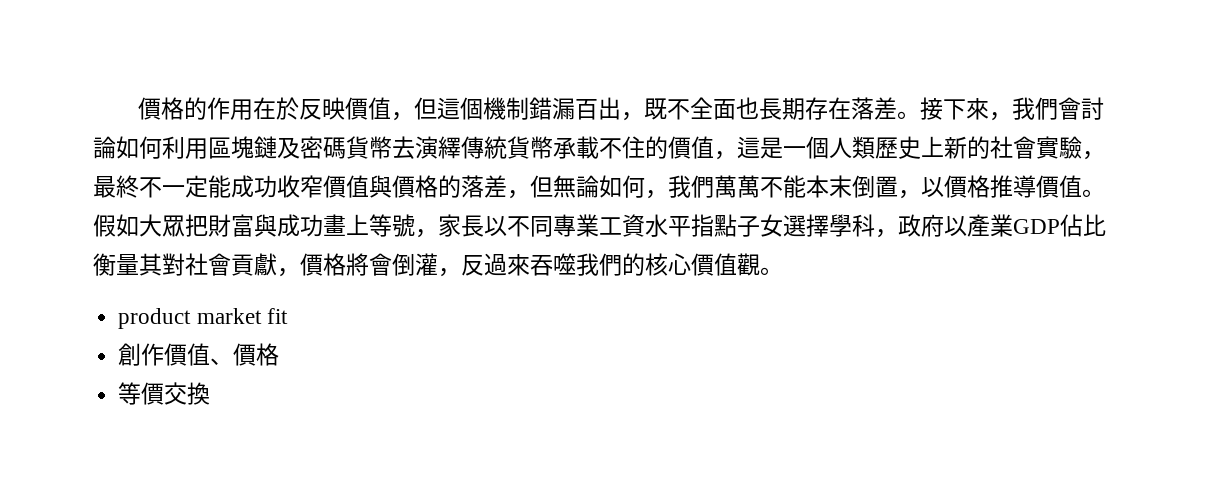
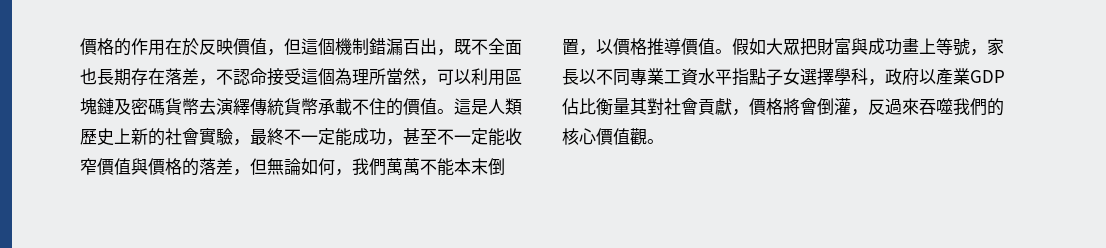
- 價格的作用在於反映價值，但這個機制錯漏百出，既不全面也長期存在落差。接下來，我們會討論如何利用區塊鏈及密碼貨幣去演繹傳統貨幣承載不住的價值，這是一個人類歷史上新的社會實驗，最終不一定能成功收窄價值與價格的落差，但無論如何，我們萬萬不能本末倒置，以價格推導價值。
+ 價格的作用在於反映價值，但這個機制錯漏百出，既不全面也長期存在落差，不認命接受這個為理所當然，可以利用區塊鏈及密碼貨幣去演繹傳統貨幣承載不住的價值。這是人類歷史上新的社會實驗，最終不一定能成功，甚至不一定能收窄價值與價格的落差，但無論如何，我們萬萬不能本末倒置，以價格推導價值。
- product market fit
- 創作價值、價格
- 等價交換

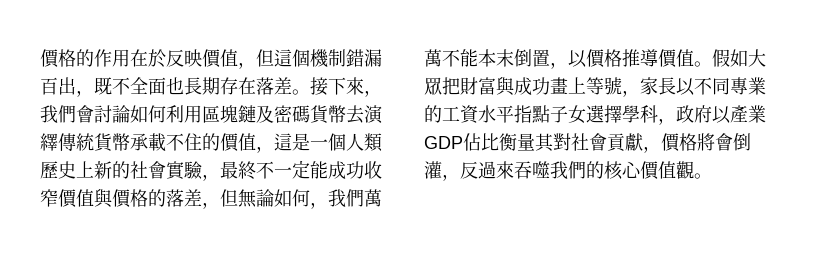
- 價格的作用在於反映價值，但這個機制錯漏百出，既不全面也長期存在落差，不認命接受這個為理所當然，可以利用區塊鏈及密碼貨幣去演繹傳統貨幣承載不住的價值。這是人類歷史上新的社會實驗，最終不一定能成功，甚至不一定能收窄價值與價格的落差，但無論如何，我們萬萬不能本末倒置，以價格推導價值。
+ 價格的作用在於反映價值，但這個機制錯漏百出，既不全面也長期存在落差。接下來，我們會討論如何利用區塊鏈及密碼貨幣去演繹傳統貨幣承載不住的價值，這是一個人類歷史上新的社會實驗，最終不一定能成功收窄價值與價格的落差，但無論如何，我們萬萬不能本末倒置，以價格推導價值。
- 假如大眾把財富與成功畫上等號，家長以不同專業工資水平指點子女選擇學科，政府以產業GDP佔比衡量其對社會貢獻，價格將會倒灌，反過來吞噬我們的核心價值觀。
+ 假如大眾把財富與成功畫上等號，家長以不同專業的工資水平指點子女選擇學科，政府以產業GDP佔比衡量其對社會貢獻，價格將會倒灌，反過來吞噬我們的核心價值觀。

